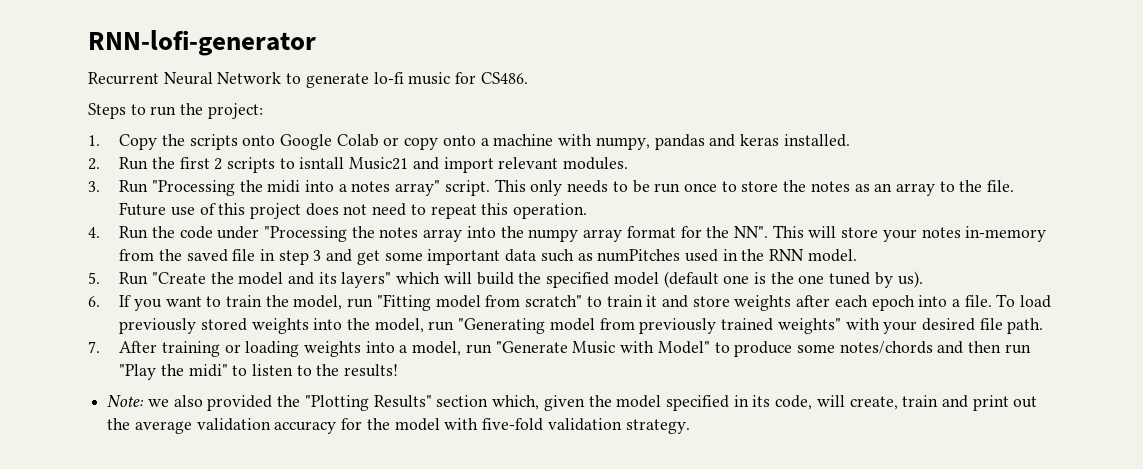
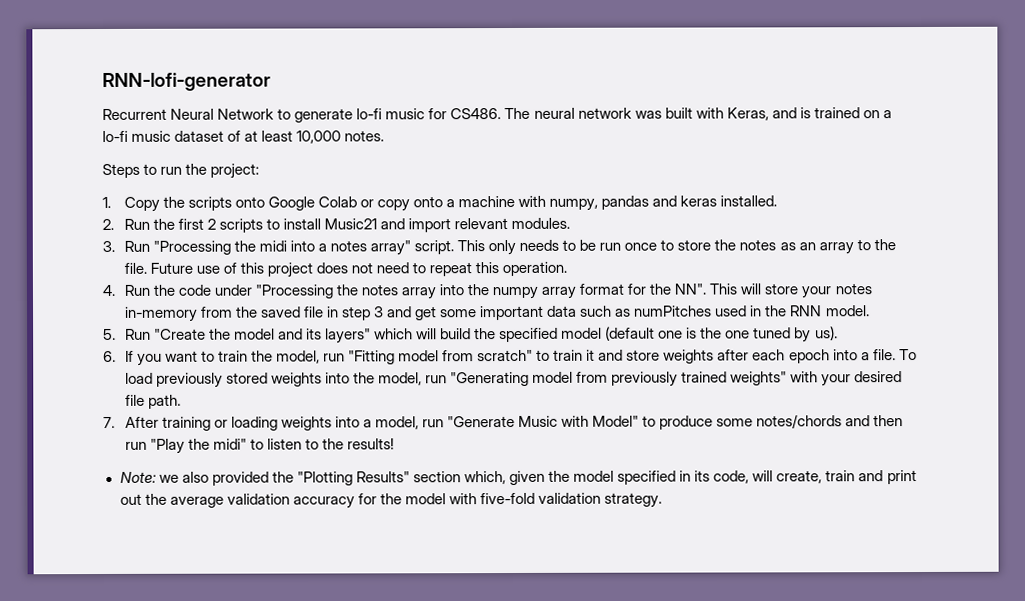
+ The neural network was built with Keras, and is trained on a lo-fi music dataset of at least 10,000 notes.
- 2. Run the first 2 scripts to isntall Music21 and import relevant modules.
+ 2. Run the first 2 scripts to install Music21 and import relevant modules.

